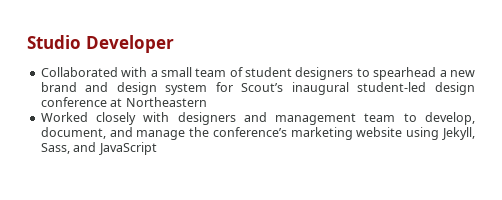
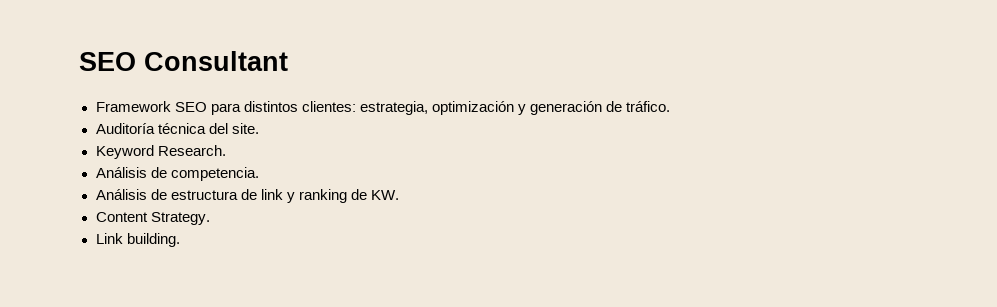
- Studio Developer
- Collaborated with a small team of student designers to spearhead a new brand and design system for Scout’s inaugural student-led design conference at Northeastern
- Worked closely with designers and management team to develop, document, and manage the conference’s marketing website using Jekyll, Sass, and JavaScript
+ SEO Consultant
+ Framework SEO para distintos clientes: estrategia, optimización y generación de tráfico.
+ Auditoría técnica del site.
+ Keyword Research.
+ Análisis de competencia.
+ Análisis de estructura de link y ranking de KW.
+ Content Strategy.
+ Link building.

